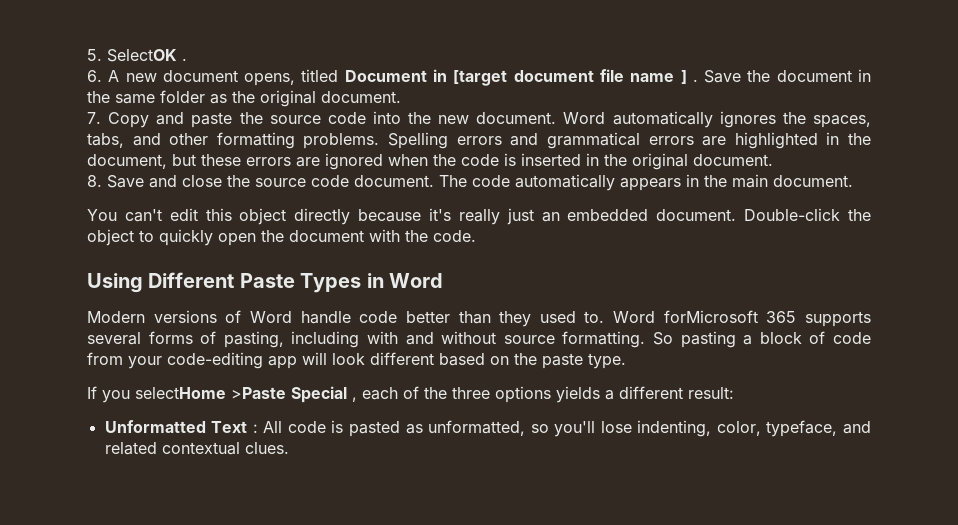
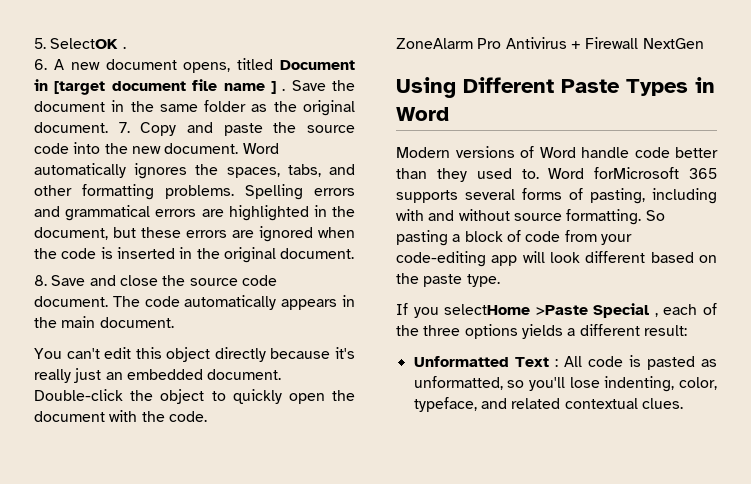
- Save the document in the same folder as the original document.
- 7. Copy and paste the source code into the new document.
+ Save the document in the same folder as the original document. 7. Copy and paste the source code into the new document.
+ ZoneAlarm Pro Antivirus + Firewall NextGen

